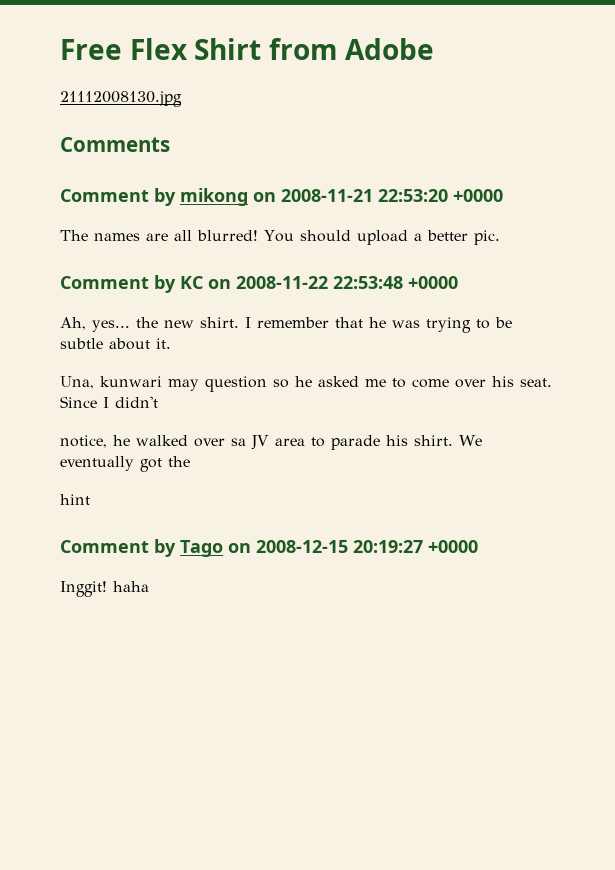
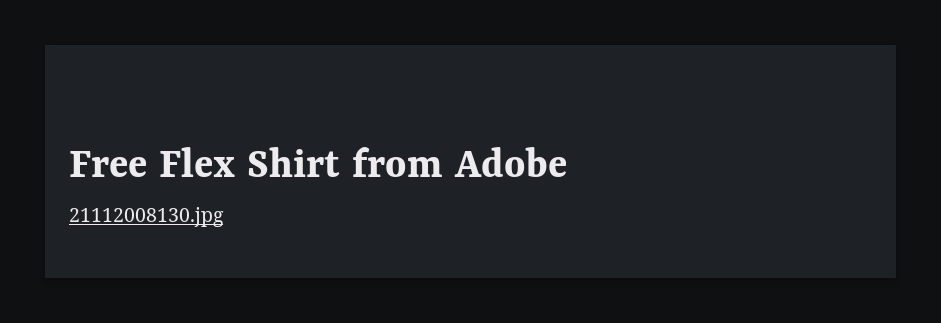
- Comments
- Comment by mikong on 2008-11-21 22:53:20 +0000
- The names are all blurred! You should upload a better pic.
- Comment by KC on 2008-11-22 22:53:48 +0000
- Ah, yes... the new shirt. I remember that he was trying to be subtle about it.
- Una, kunwari may question so he asked me to come over his seat. Since I didn't
- notice, he walked over sa JV area to parade his shirt. We eventually got the
- hint
- Comment by Tago on 2008-12-15 20:19:27 +0000
- Inggit! haha

